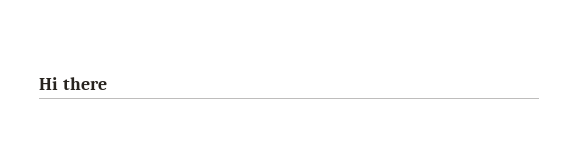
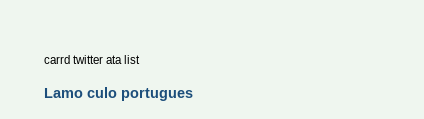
- Hi there
+ carrd twitter ata list
+ Lamo culo portugues

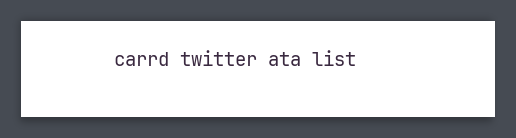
- Lamo culo portugues

